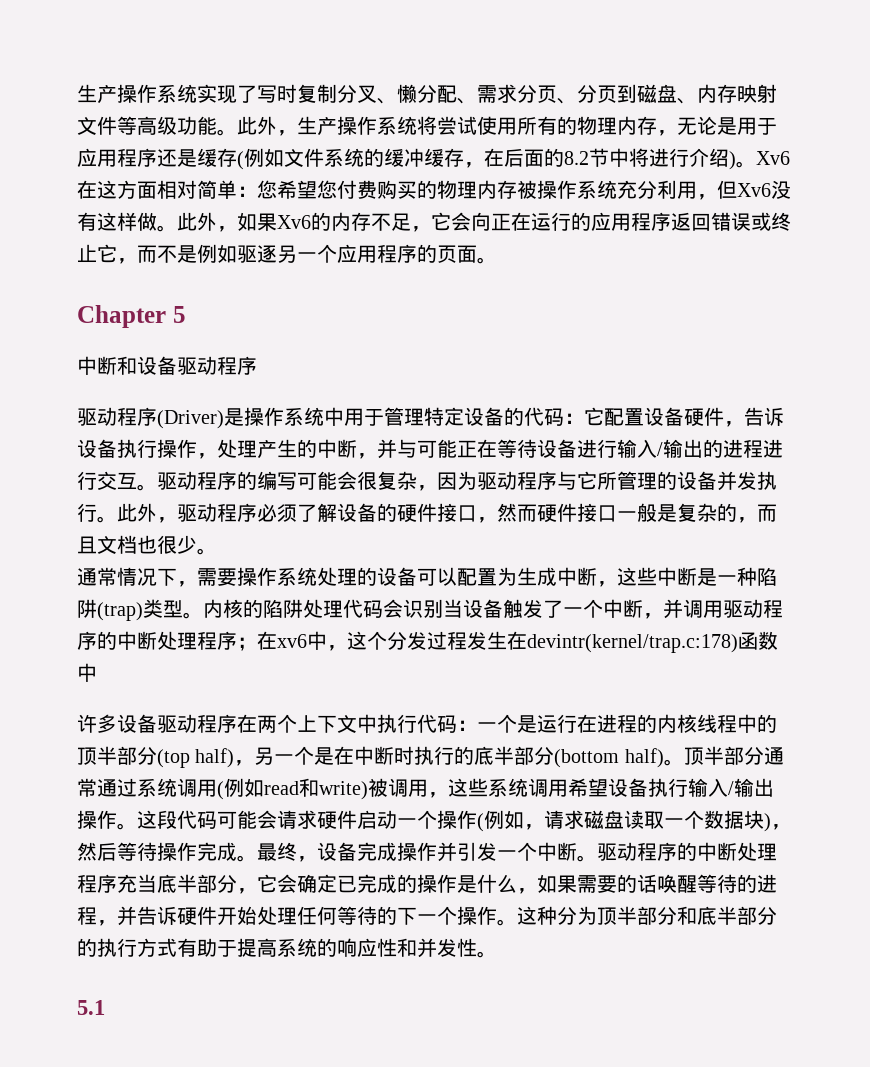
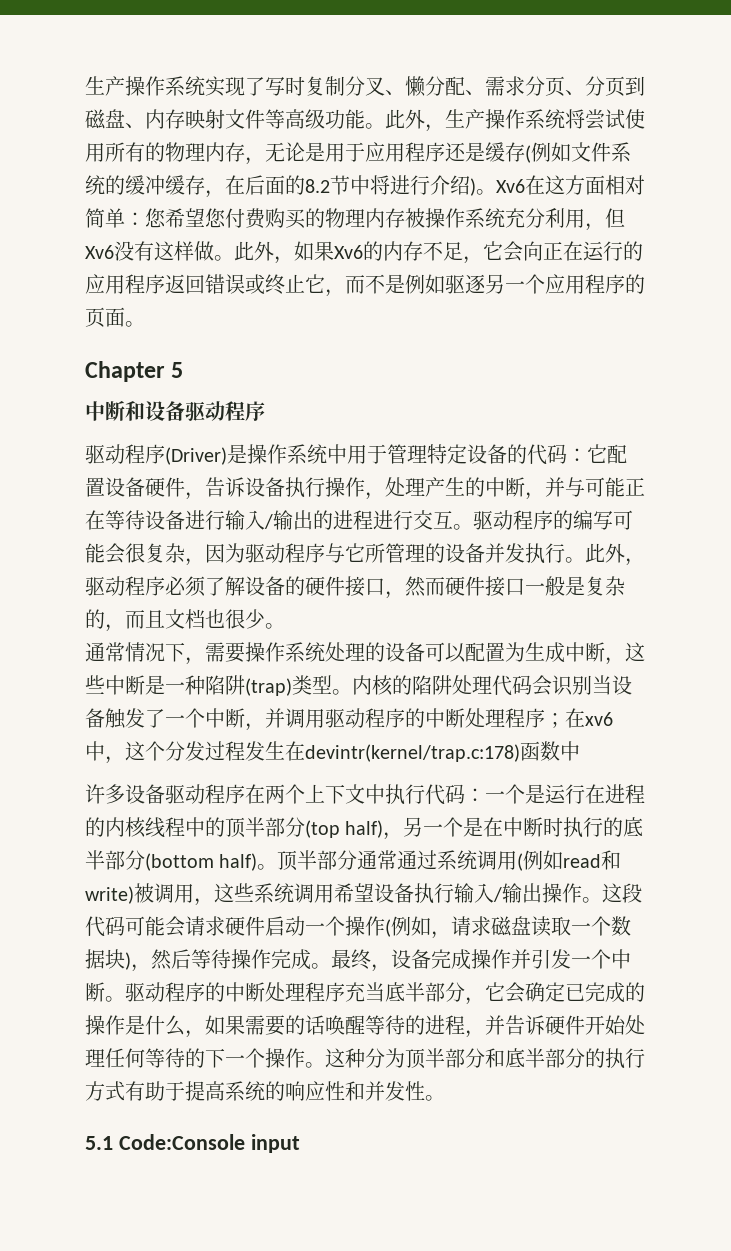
- 5.1
+ 5.1 Code:Console input

